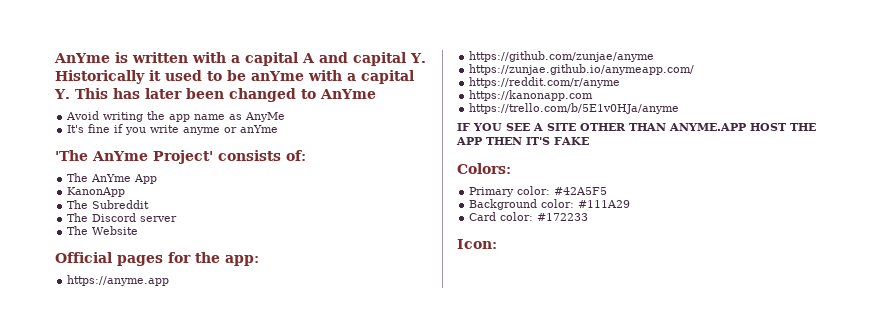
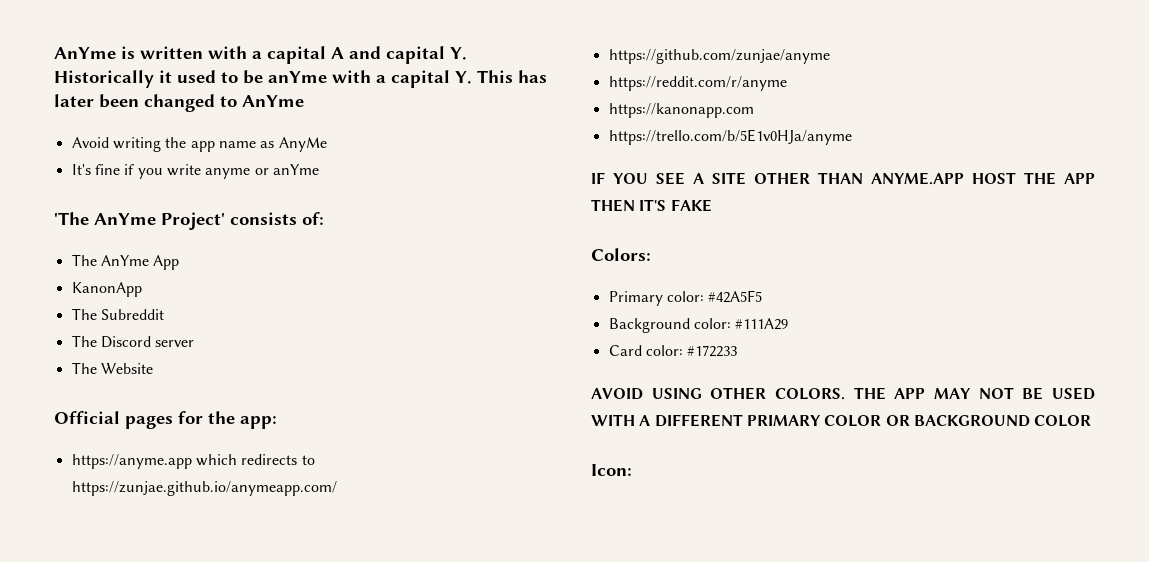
- https://anyme.app
+ https://anyme.app which redirects to https://zunjae.github.io/anymeapp.com/
- https://zunjae.github.io/anymeapp.com/
+ AVOID USING OTHER COLORS. THE APP MAY NOT BE USED WITH A DIFFERENT PRIMARY COLOR OR BACKGROUND COLOR

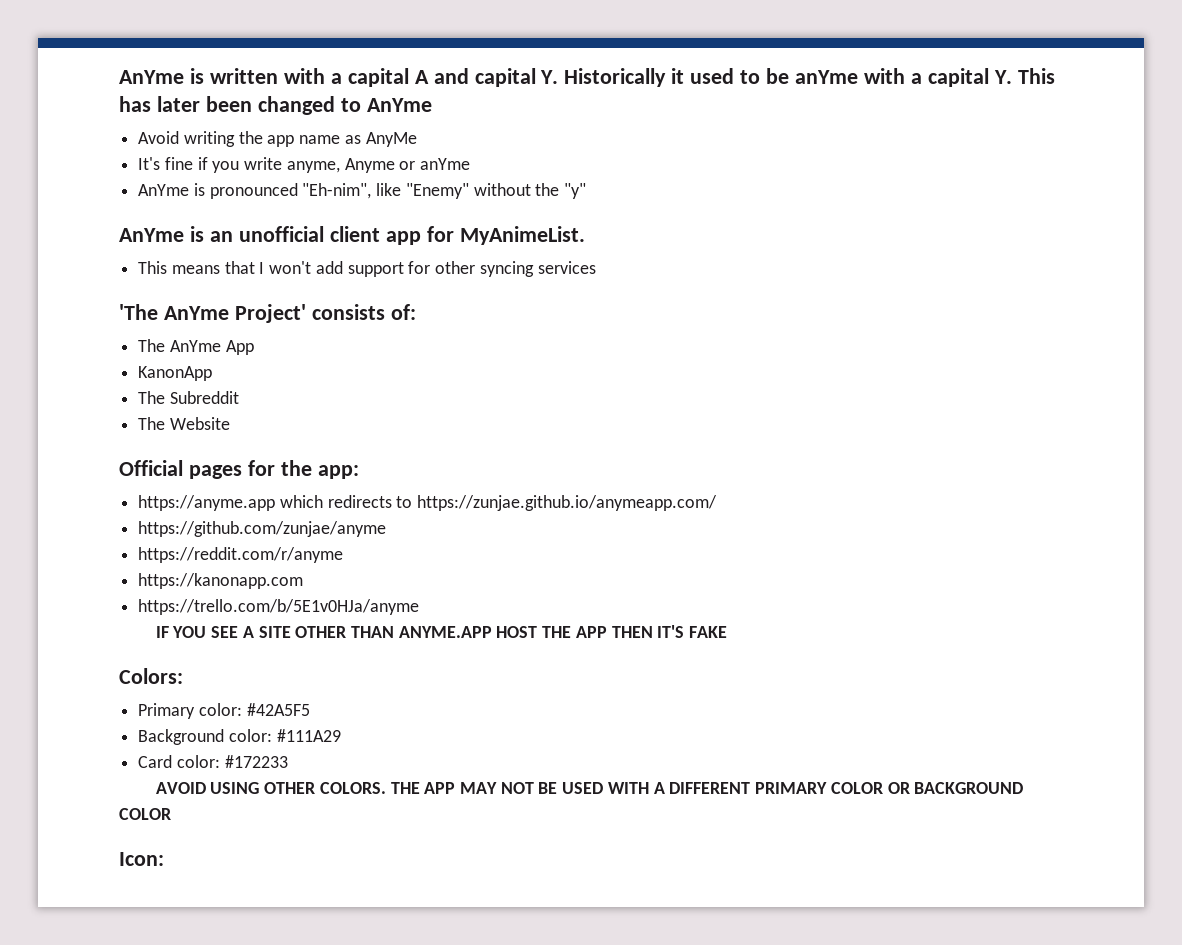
- It's fine if you write anyme or anYme
+ It's fine if you write anyme, Anyme or anYme
+ AnYme is pronounced "Eh-nim", like "Enemy" without the "y"
+ AnYme is an unofficial client app for MyAnimeList.
+ This means that I won't add support for other syncing services
- The Discord server

